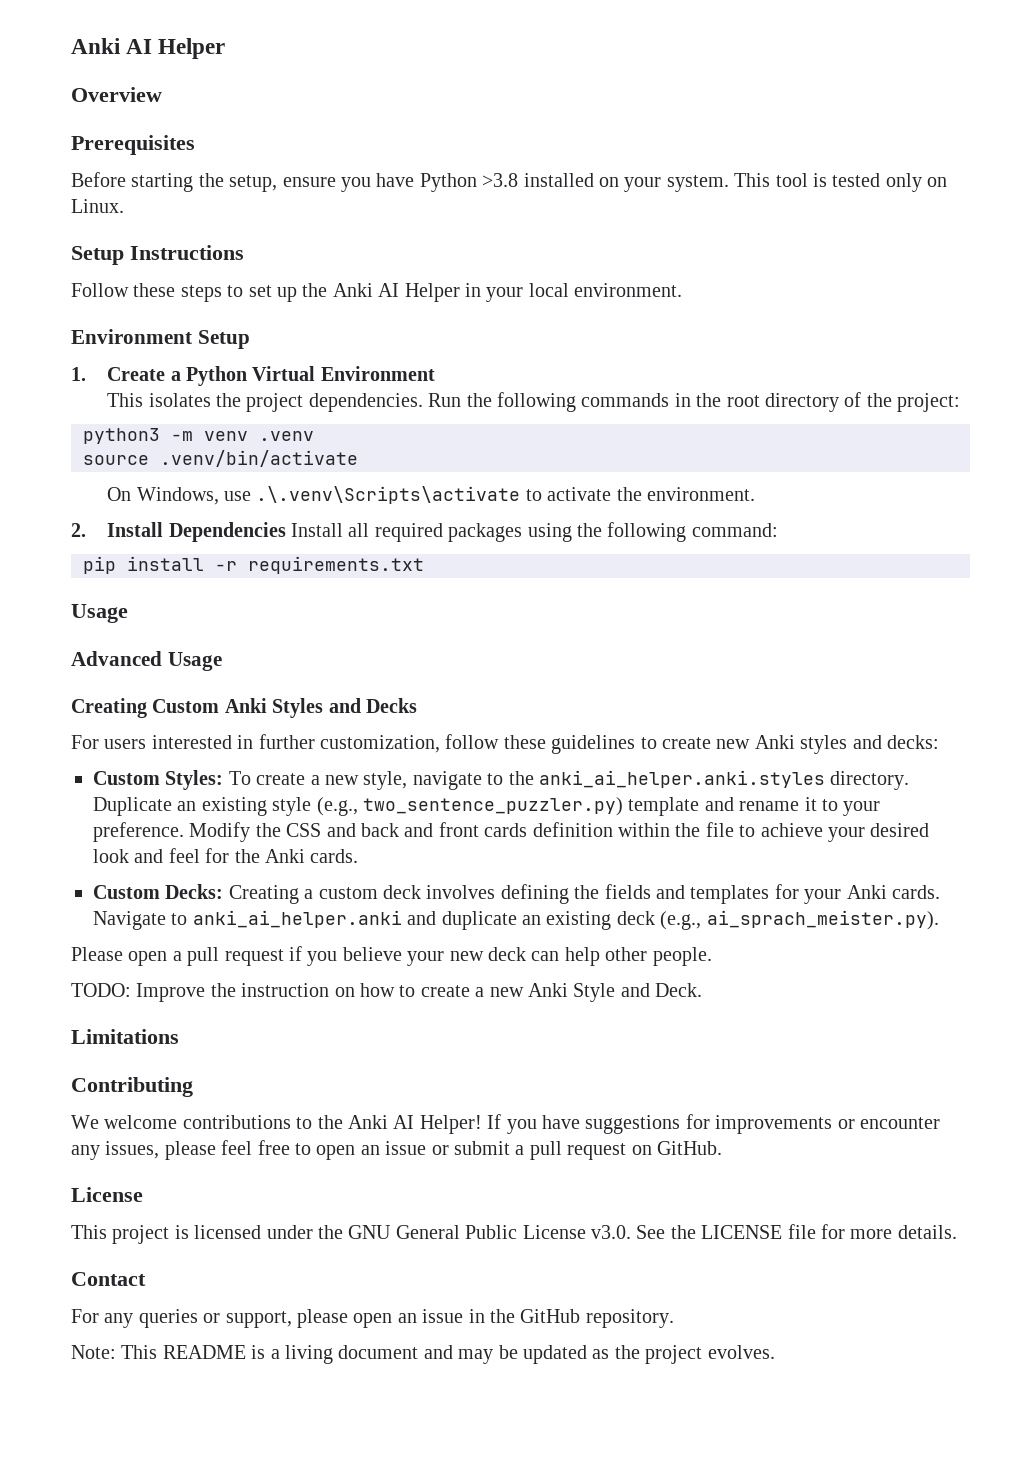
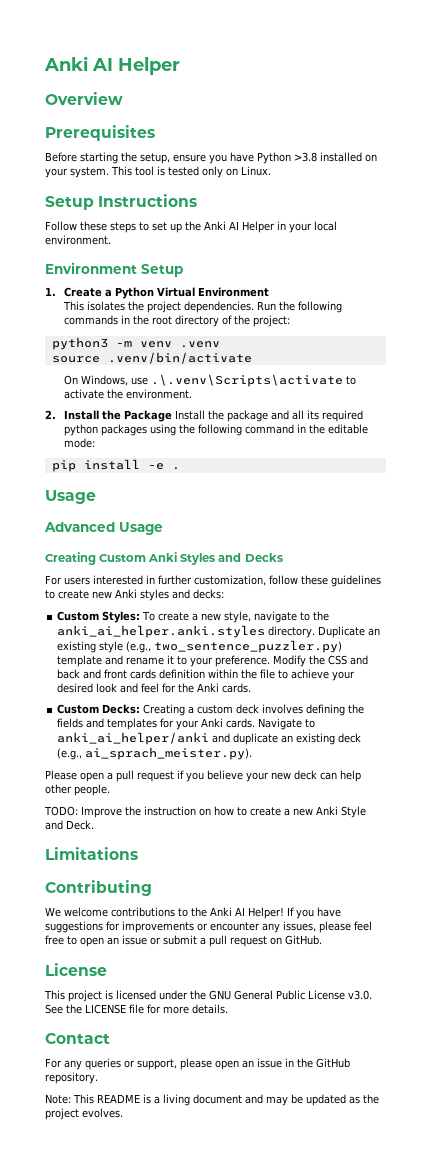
- 2. Install Dependencies Install all required packages using the following command:
+ 2. Install the Package Install the package and all its required python packages using the following command in the editable mode:
- pip install -r requirements.txt
+ pip install -e .
- Navigate to anki_ai_helper.anki and duplicate an existing deck (e.g., ai_sprach_meister.py).
+ Navigate to anki_ai_helper/anki and duplicate an existing deck (e.g., ai_sprach_meister.py).

